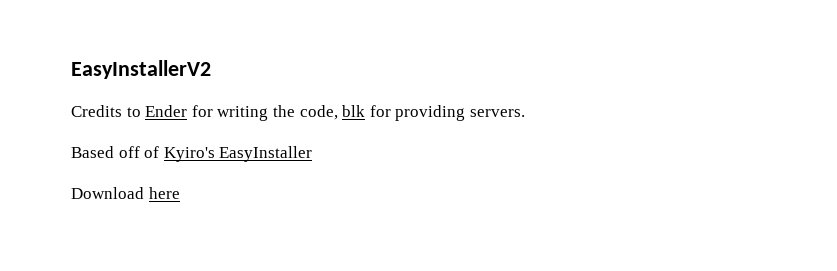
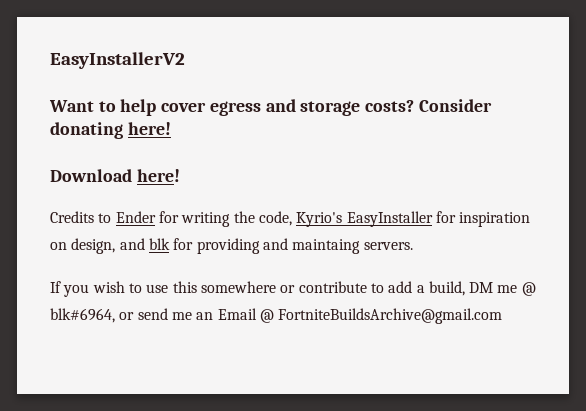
+ Want to help cover egress and storage costs? Consider donating here!
+ Download here!
- Credits to Ender for writing the code, blk for providing servers.
+ Credits to Ender for writing the code, Kyrio's EasyInstaller for inspiration on design, and blk for providing and maintaing servers.
- Based off of Kyiro's EasyInstaller
- Download here
+ If you wish to use this somewhere or contribute to add a build, DM me @ blk#6964, or send me an Email @ FortniteBuildsArchive@gmail.com

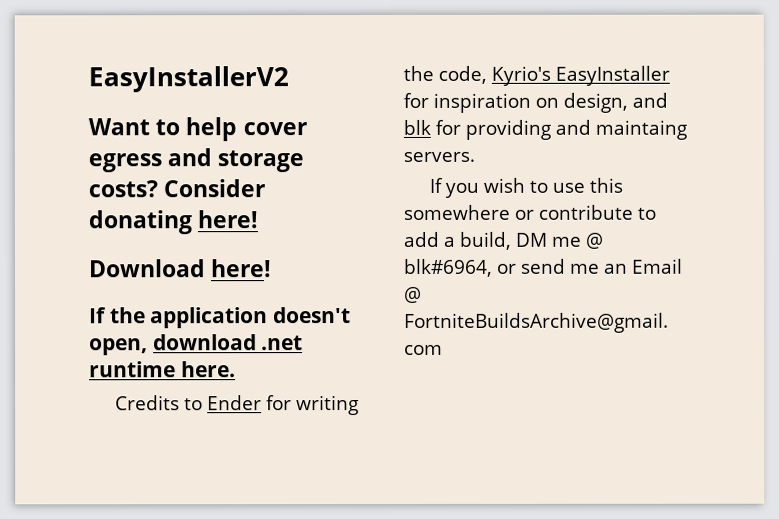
+ If the application doesn't open, download .net runtime here.

